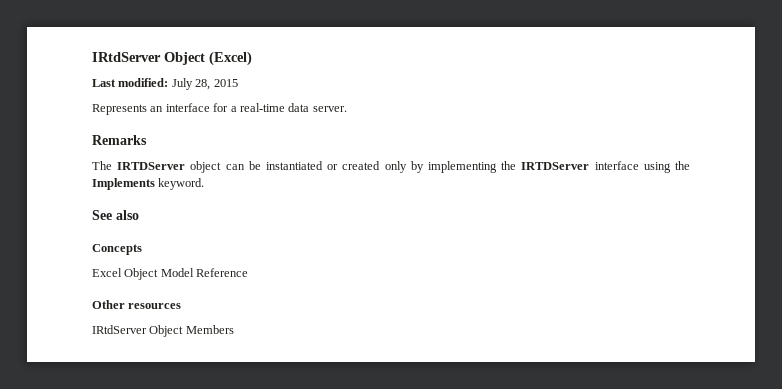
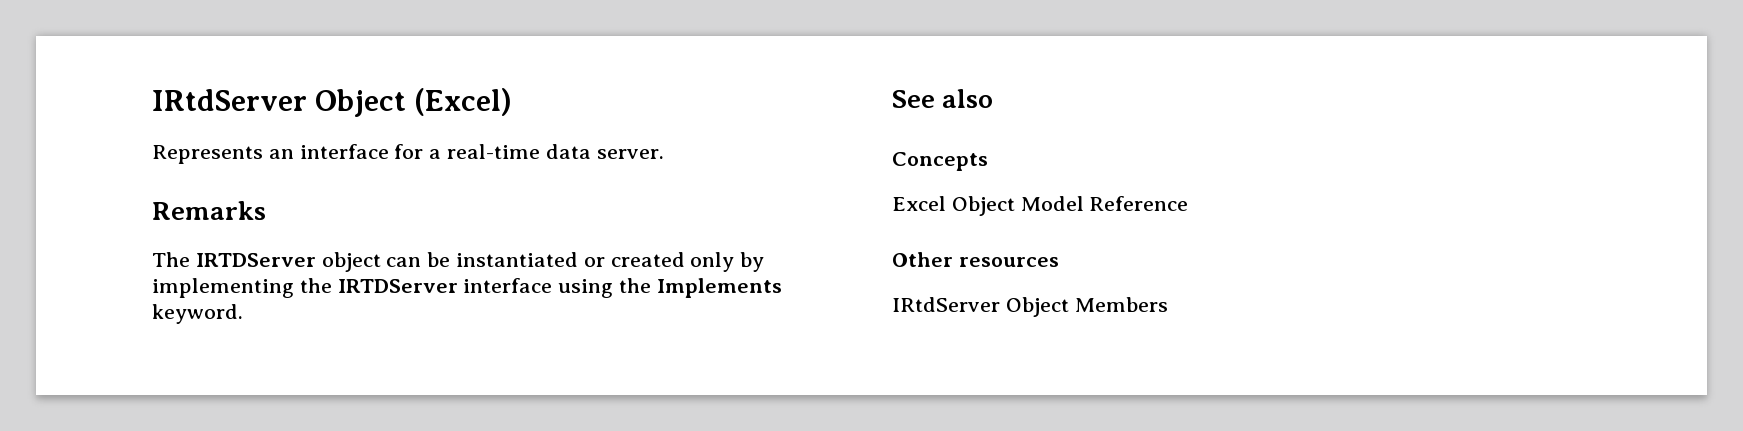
- Last modified: July 28, 2015

